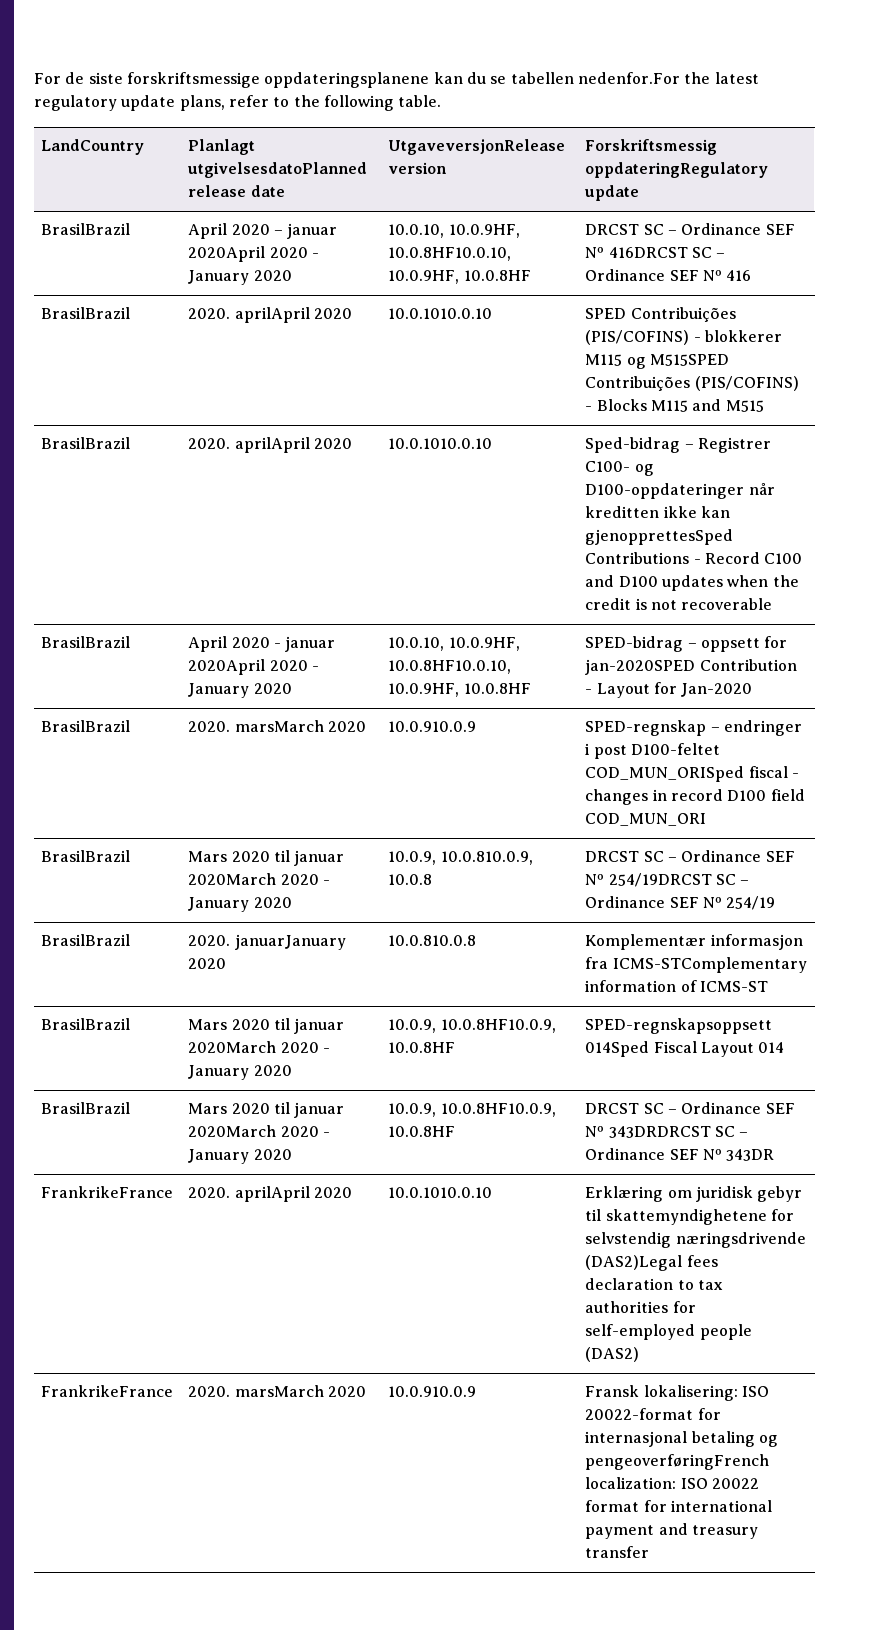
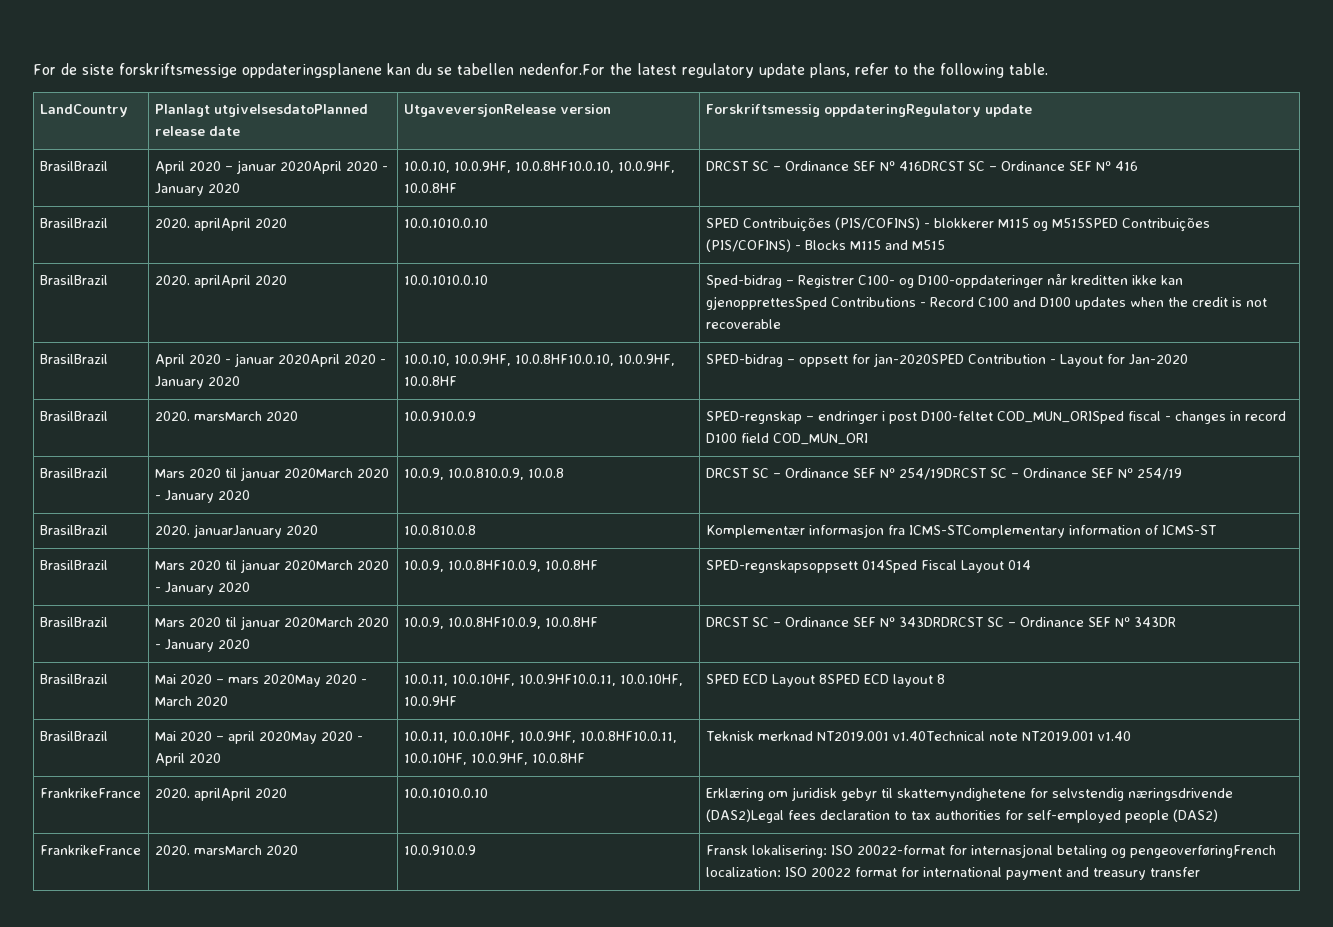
+ BrasilBrazil | Mai 2020 – mars 2020May 2020 - March 2020 | 10.0.11, 10.0.10HF, 10.0.9HF10.0.11, 10.0.10HF, 10.0.9HF | SPED ECD Layout 8SPED ECD layout 8
+ BrasilBrazil | Mai 2020 – april 2020May 2020 - April 2020 | 10.0.11, 10.0.10HF, 10.0.9HF, 10.0.8HF10.0.11, 10.0.10HF, 10.0.9HF, 10.0.8HF | Teknisk merknad NT2019.001 v1.40Technical note NT2019.001 v1.40

